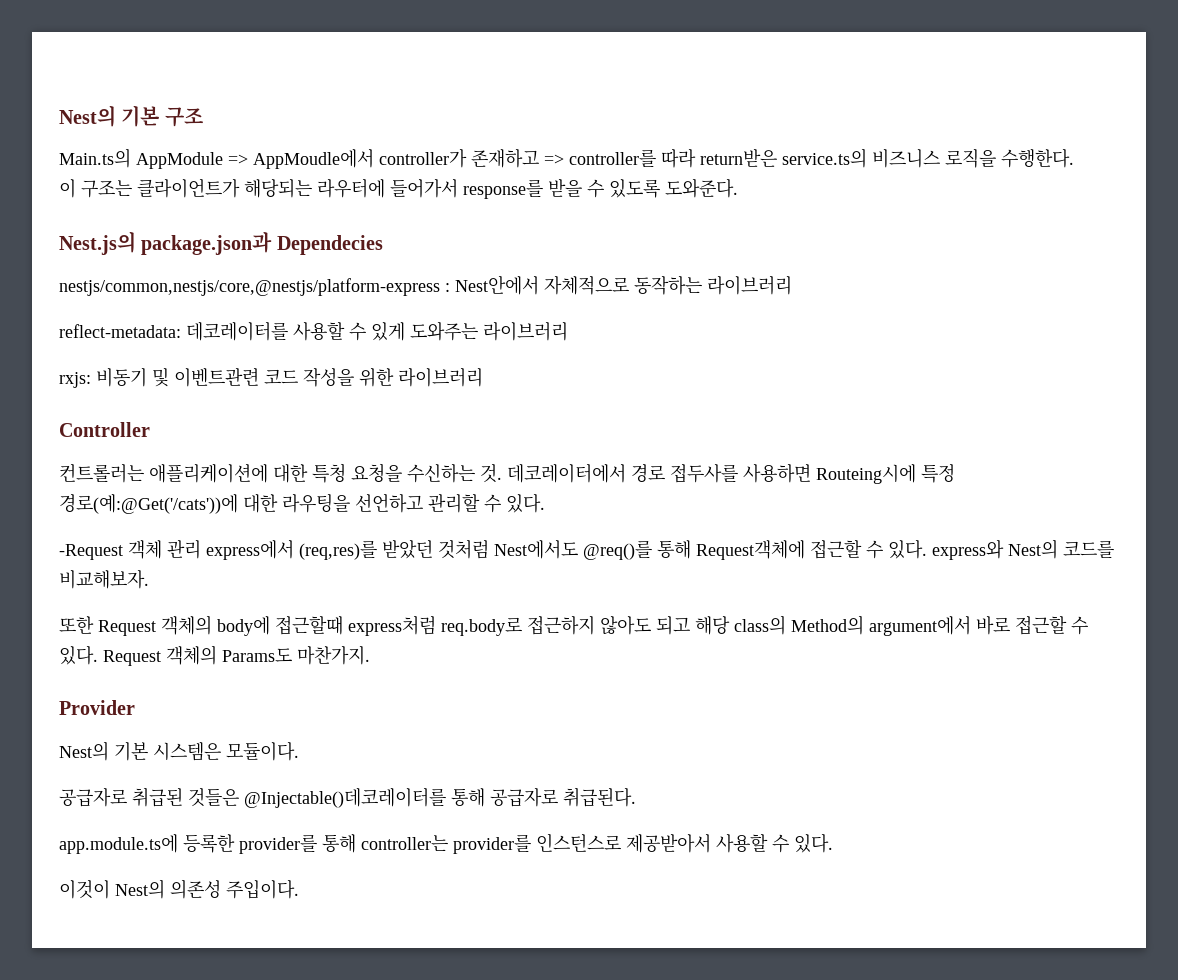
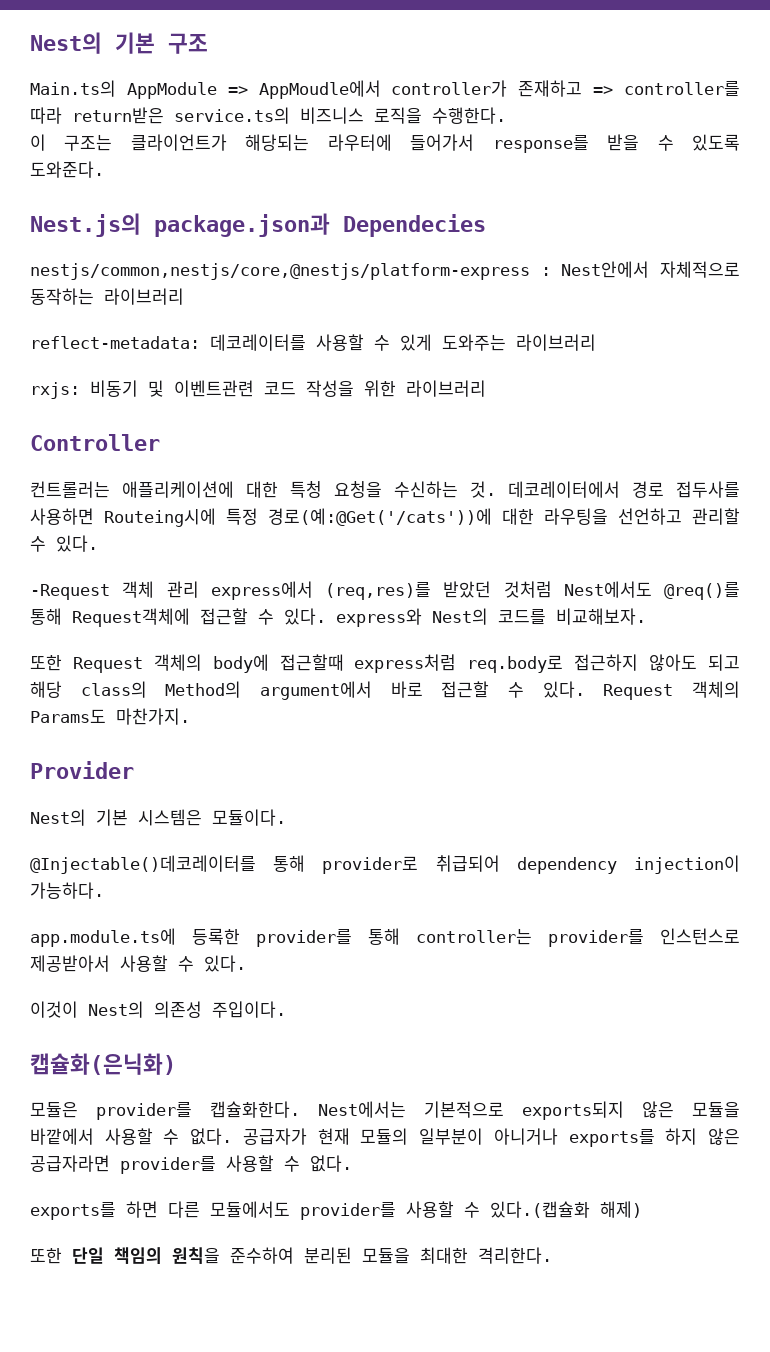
- 공급자로 취급된 것들은 @Injectable()데코레이터를 통해 공급자로 취급된다.
+ @Injectable()데코레이터를 통해 provider로 취급되어 dependency injection이 가능하다.
+ 캡슐화(은닉화)
+ 모듈은 provider를 캡슐화한다. Nest에서는 기본적으로 exports되지 않은 모듈을 바깥에서 사용할 수 없다. 공급자가 현재 모듈의 일부분이 아니거나 exports를 하지 않은 공급자라면 provider를 사용할 수 없다.
+ exports를 하면 다른 모듈에서도 provider를 사용할 수 있다.(캡슐화 해제)
+ 또한 단일 책임의 원칙을 준수하여 분리된 모듈을 최대한 격리한다.

